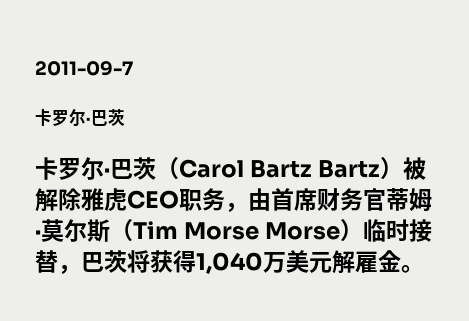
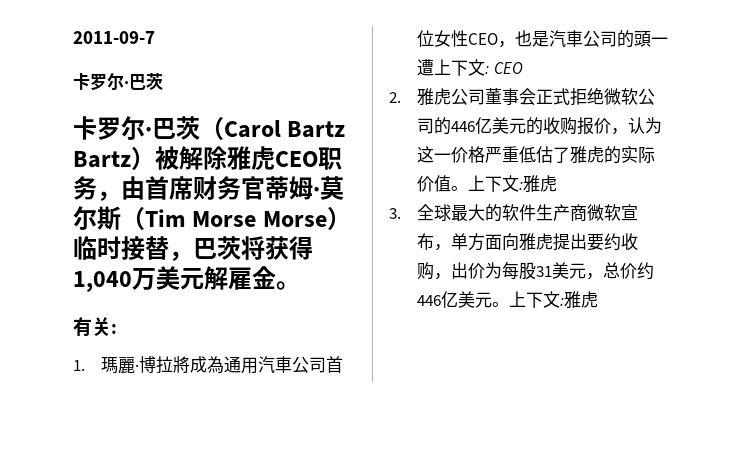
+ 有关:
+ 1.瑪麗·博拉將成為通用汽車公司首位女性CEO，也是汽車公司的頭一遭上下文: CEO
+ 2.雅虎公司董事会正式拒绝微软公司的446亿美元的收购报价，认为这一价格严重低估了雅虎的实际价值。上下文:雅虎
+ 3.全球最大的软件生产商微软宣布，单方面向雅虎提出要约收购，出价为每股31美元，总价约446亿美元。上下文:雅虎

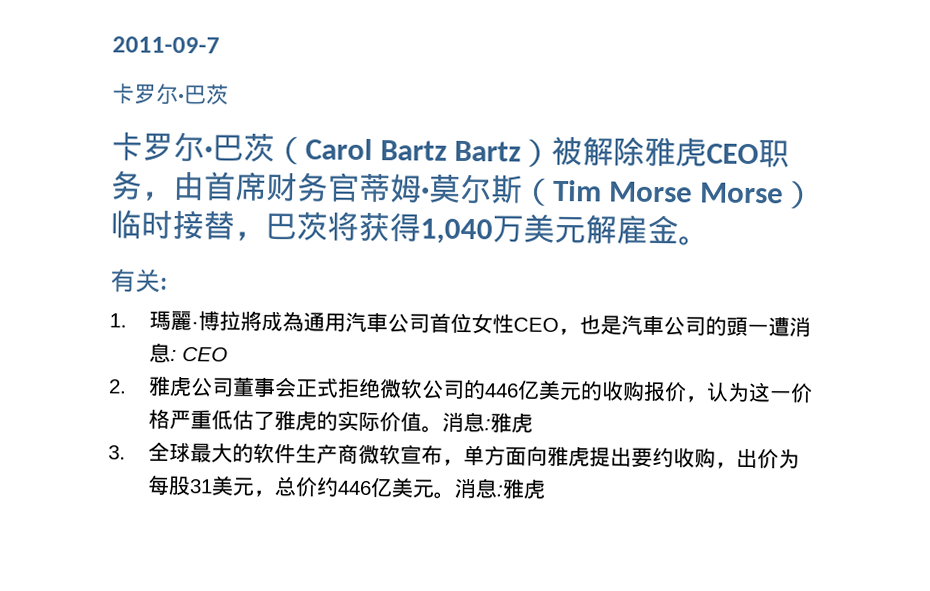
- 1.瑪麗·博拉將成為通用汽車公司首位女性CEO，也是汽車公司的頭一遭上下文: CEO
+ 1.瑪麗·博拉將成為通用汽車公司首位女性CEO，也是汽車公司的頭一遭消息: CEO
- 2.雅虎公司董事会正式拒绝微软公司的446亿美元的收购报价，认为这一价格严重低估了雅虎的实际价值。上下文:雅虎
+ 2.雅虎公司董事会正式拒绝微软公司的446亿美元的收购报价，认为这一价格严重低估了雅虎的实际价值。消息:雅虎
- 3.全球最大的软件生产商微软宣布，单方面向雅虎提出要约收购，出价为每股31美元，总价约446亿美元。上下文:雅虎
+ 3.全球最大的软件生产商微软宣布，单方面向雅虎提出要约收购，出价为每股31美元，总价约446亿美元。消息:雅虎

